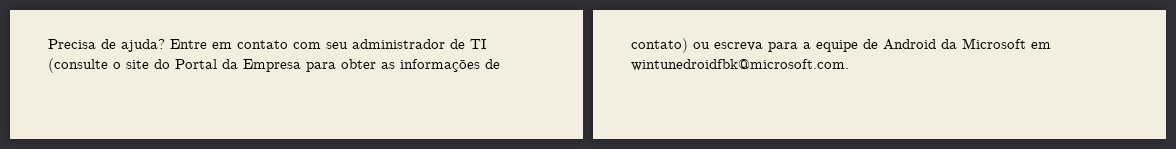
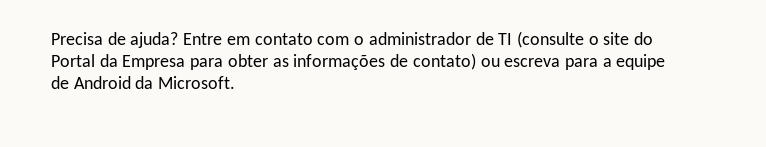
- Entre em contato com seu administrador de TI (consulte o site do Portal da Empresa para obter as informações de contato) ou escreva para a equipe de Android da Microsoft em wintunedroidfbk@microsoft.com.
+ Entre em contato com o administrador de TI (consulte o site do Portal da Empresa para obter as informações de contato) ou escreva para a equipe de Android da Microsoft.

